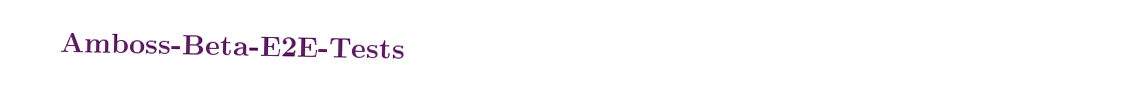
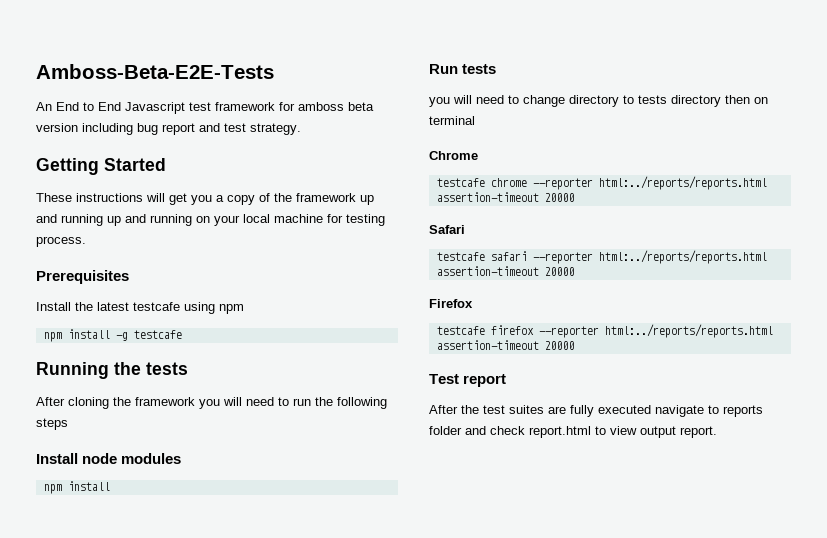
+ An End to End Javascript test framework for amboss beta version including bug report and test strategy.
+ Getting Started
+ These instructions will get you a copy of the framework up and running up and running on your local machine for testing process.
+ Prerequisites
+ Install the latest testcafe using npm
+ npm install -g testcafe
+ Running the tests
+ After cloning the framework you will need to run the following steps
+ Install node modules
+ npm install
+ Run tests
+ you will need to change directory to tests directory then on terminal
+ Chrome
+ testcafe chrome --reporter html:../reports/reports.html assertion-timeout 20000
+ Safari
+ testcafe safari --reporter html:../reports/reports.html assertion-timeout 20000
+ Firefox
+ testcafe firefox --reporter html:../reports/reports.html assertion-timeout 20000
+ Test report
+ After the test suites are fully executed navigate to reports folder and check report.html to view output report.

